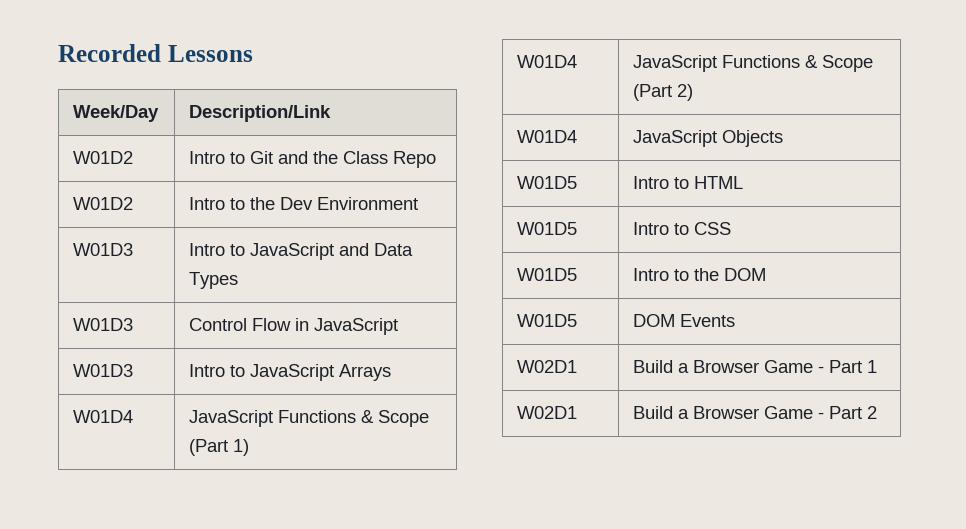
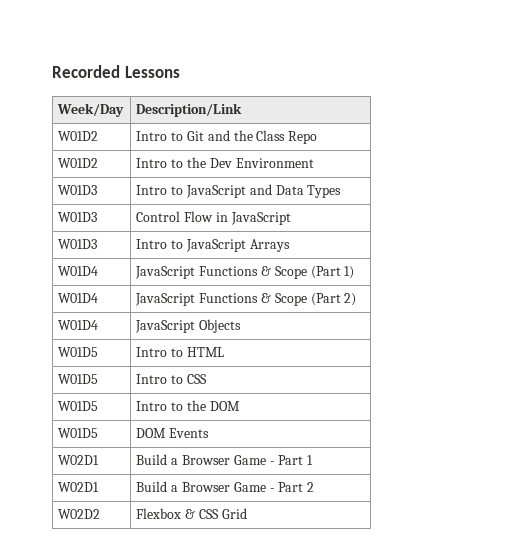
+ W02D2 | Flexbox & CSS Grid

